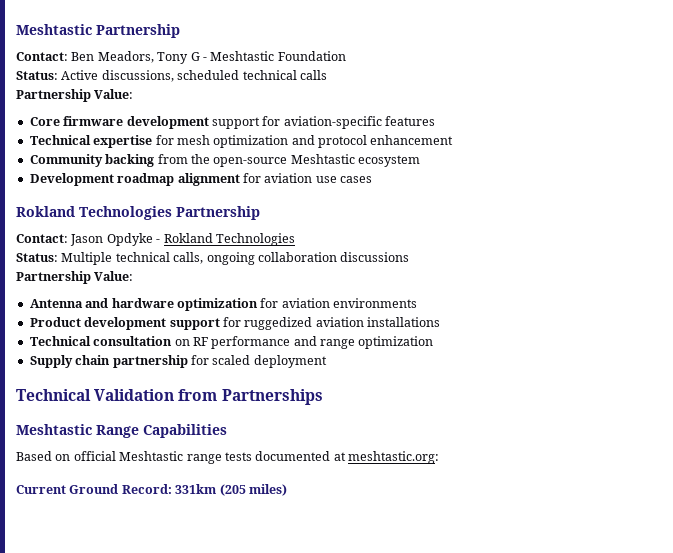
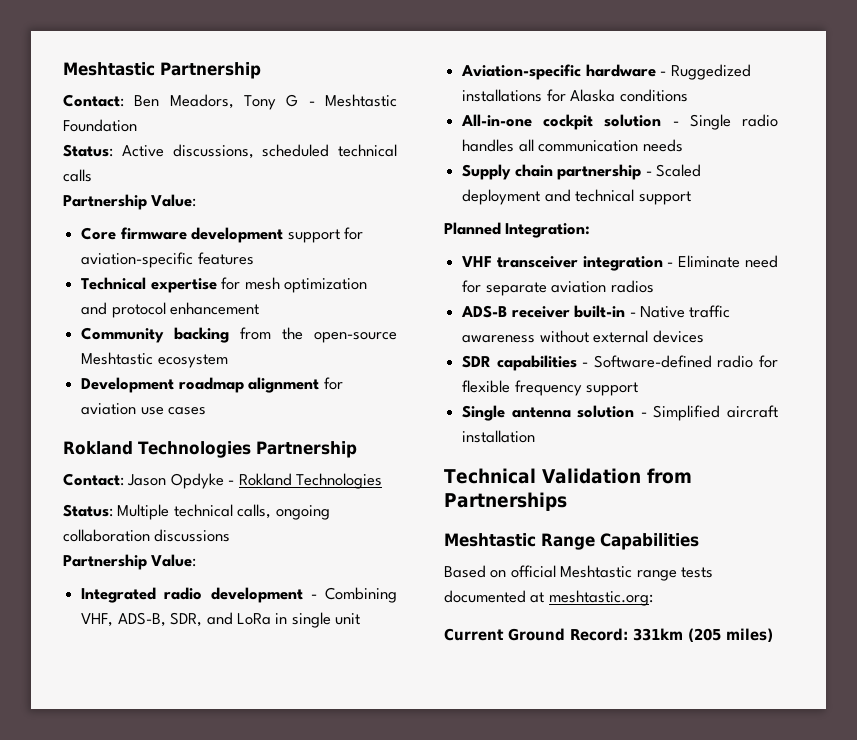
- Antenna and hardware optimization for aviation environments
- Product development support for ruggedized aviation installations
- Technical consultation on RF performance and range optimization
- Supply chain partnership for scaled deployment
+ Integrated radio development - Combining VHF, ADS-B, SDR, and LoRa in single unit
+ Aviation-specific hardware - Ruggedized installations for Alaska conditions
+ All-in-one cockpit solution - Single radio handles all communication needs
+ Supply chain partnership - Scaled deployment and technical support
+ Planned Integration:
+ VHF transceiver integration - Eliminate need for separate aviation radios
+ ADS-B receiver built-in - Native traffic awareness without external devices
+ SDR capabilities - Software-defined radio for flexible frequency support
+ Single antenna solution - Simplified aircraft installation

